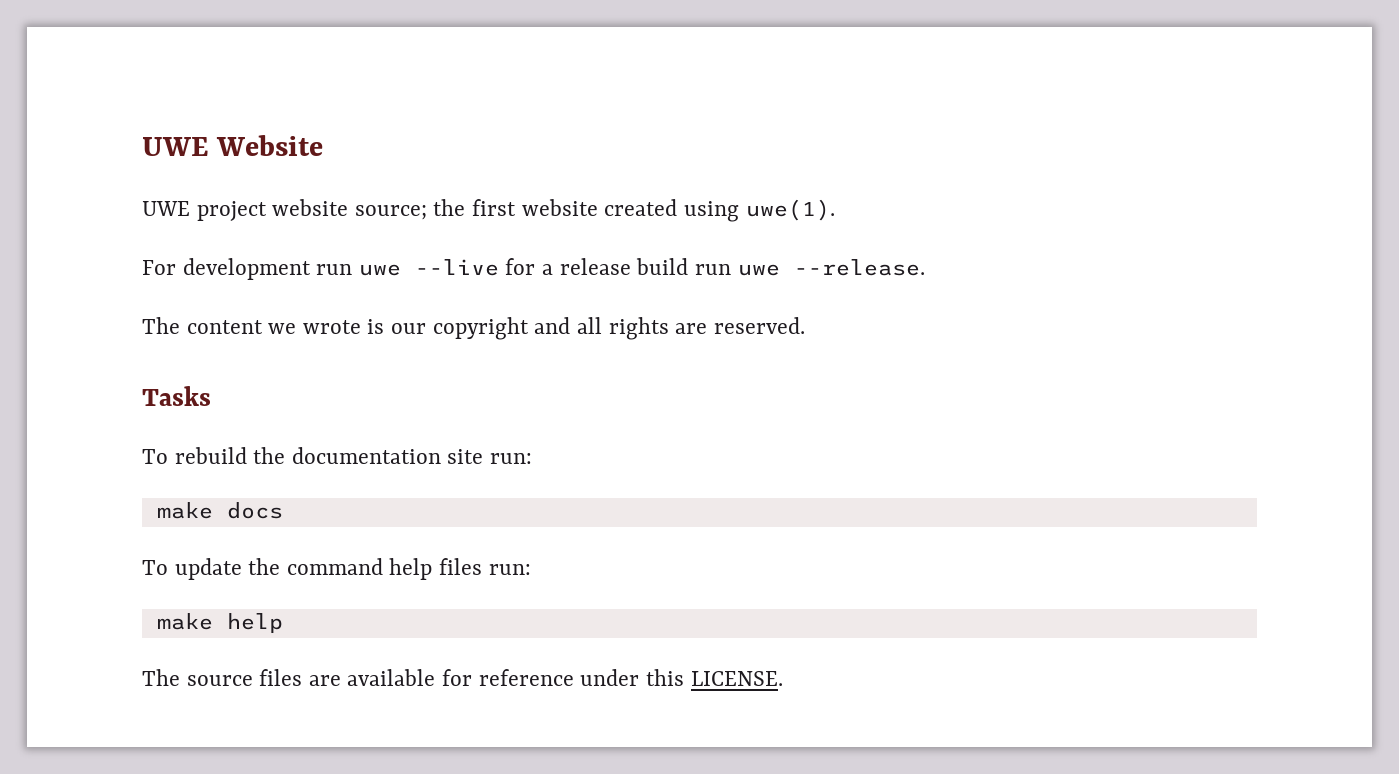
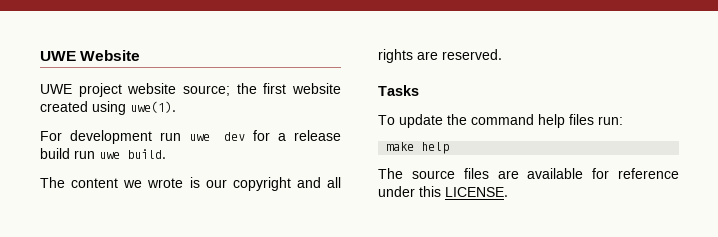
- For development run uwe --live for a release build run uwe --release.
+ For development run uwe dev for a release build run uwe build.
- To rebuild the documentation site run:
- make docs

